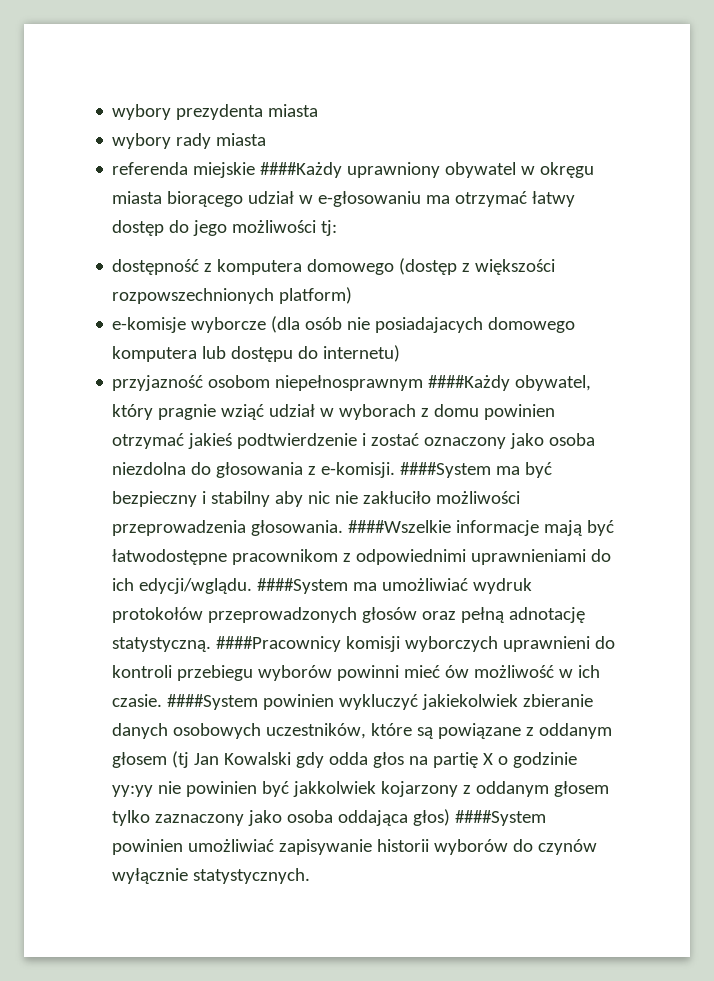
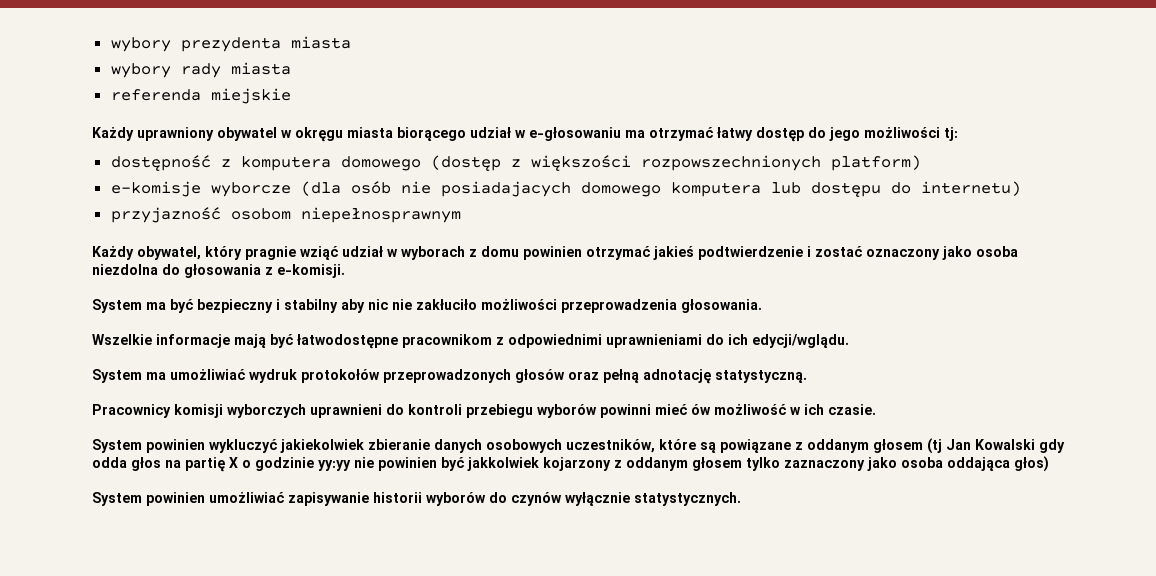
- referenda miejskie ####Każdy uprawniony obywatel w okręgu miasta biorącego udział w e-głosowaniu ma otrzymać łatwy dostęp do jego możliwości tj:
+ referenda miejskie
+ Każdy uprawniony obywatel w okręgu miasta biorącego udział w e-głosowaniu ma otrzymać łatwy dostęp do jego możliwości tj:
- przyjazność osobom niepełnosprawnym ####Każdy obywatel, który pragnie wziąć udział w wyborach z domu powinien otrzymać jakieś podtwierdzenie i zostać oznaczony jako osoba niezdolna do głosowania z e-komisji. ####System ma być bezpieczny i stabilny aby nic nie zakłuciło możliwości przeprowadzenia głosowania. ####Wszelkie informacje mają być łatwodostępne pracownikom z odpowiednimi uprawnieniami do ich edycji/wglądu. ####System ma umożliwiać wydruk protokołów przeprowadzonych głosów oraz pełną adnotację statystyczną. ####Pracownicy komisji wyborczych uprawnieni do kontroli przebiegu wyborów powinni mieć ów możliwość w ich czasie. ####System powinien wykluczyć jakiekolwiek zbieranie danych osobowych uczestników, które są powiązane z oddanym głosem (tj Jan Kowalski gdy odda głos na partię X o godzinie yy:yy nie powinien być jakkolwiek kojarzony z oddanym głosem tylko zaznaczony jako osoba oddająca głos) ####System powinien umożliwiać zapisywanie historii wyborów do czynów wyłącznie statystycznych.
+ przyjazność osobom niepełnosprawnym
+ Każdy obywatel, który pragnie wziąć udział w wyborach z domu powinien otrzymać jakieś podtwierdzenie i zostać oznaczony jako osoba niezdolna do głosowania z e-komisji.
+ System ma być bezpieczny i stabilny aby nic nie zakłuciło możliwości przeprowadzenia głosowania.
+ Wszelkie informacje mają być łatwodostępne pracownikom z odpowiednimi uprawnieniami do ich edycji/wglądu.
+ System ma umożliwiać wydruk protokołów przeprowadzonych głosów oraz pełną adnotację statystyczną.
+ Pracownicy komisji wyborczych uprawnieni do kontroli przebiegu wyborów powinni mieć ów możliwość w ich czasie.
+ System powinien wykluczyć jakiekolwiek zbieranie danych osobowych uczestników, które są powiązane z oddanym głosem (tj Jan Kowalski gdy odda głos na partię X o godzinie yy:yy nie powinien być jakkolwiek kojarzony z oddanym głosem tylko zaznaczony jako osoba oddająca głos)
+ System powinien umożliwiać zapisywanie historii wyborów do czynów wyłącznie statystycznych.

